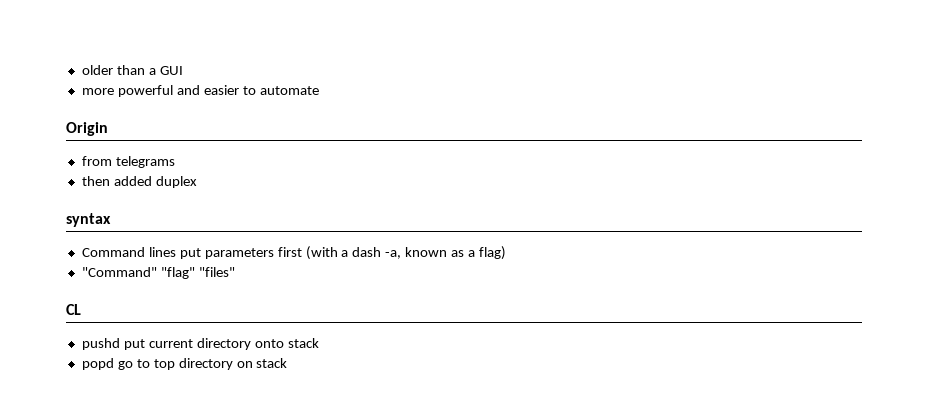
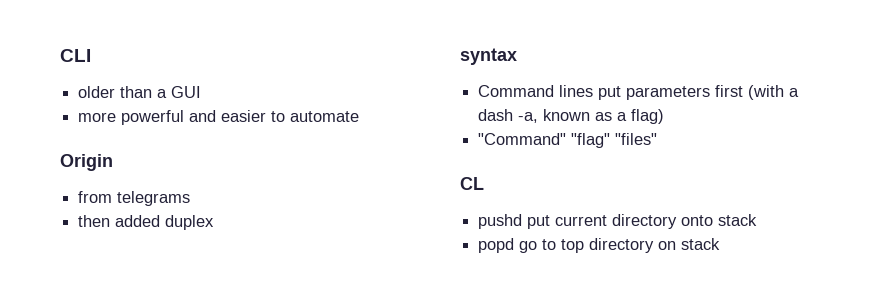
+ CLI

